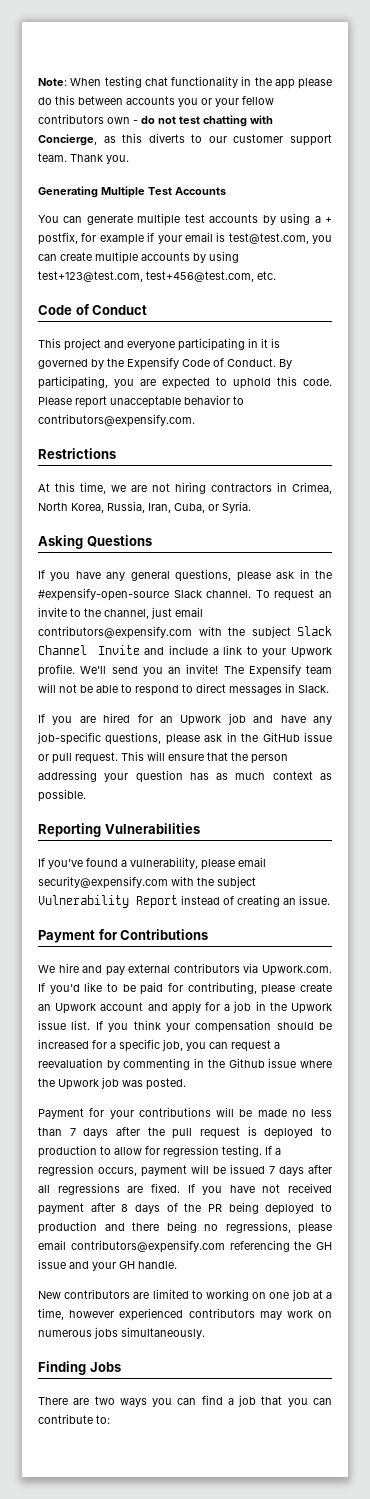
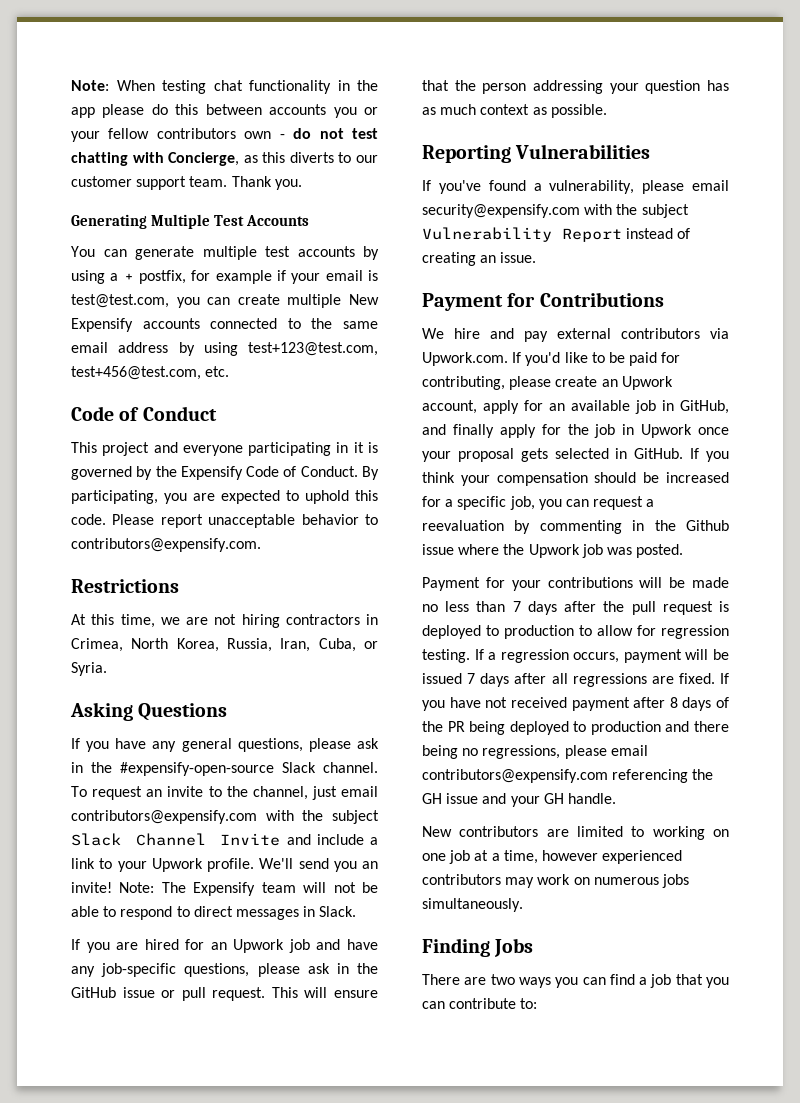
- You can generate multiple test accounts by using a + postfix, for example if your email is test@test.com, you can create multiple accounts by using test+123@test.com, test+456@test.com, etc.
+ You can generate multiple test accounts by using a + postfix, for example if your email is test@test.com, you can create multiple New Expensify accounts connected to the same email address by using test+123@test.com, test+456@test.com, etc.
- The Expensify team will not be able to respond to direct messages in Slack.
+ Note: The Expensify team will not be able to respond to direct messages in Slack.
- We hire and pay external contributors via Upwork.com. If you'd like to be paid for contributing, please create an Upwork account and apply for a job in the Upwork issue list.
+ We hire and pay external contributors via Upwork.com. If you'd like to be paid for contributing, please create an Upwork account, apply for an available job in GitHub, and finally apply for the job in Upwork once your proposal gets selected in GitHub.

